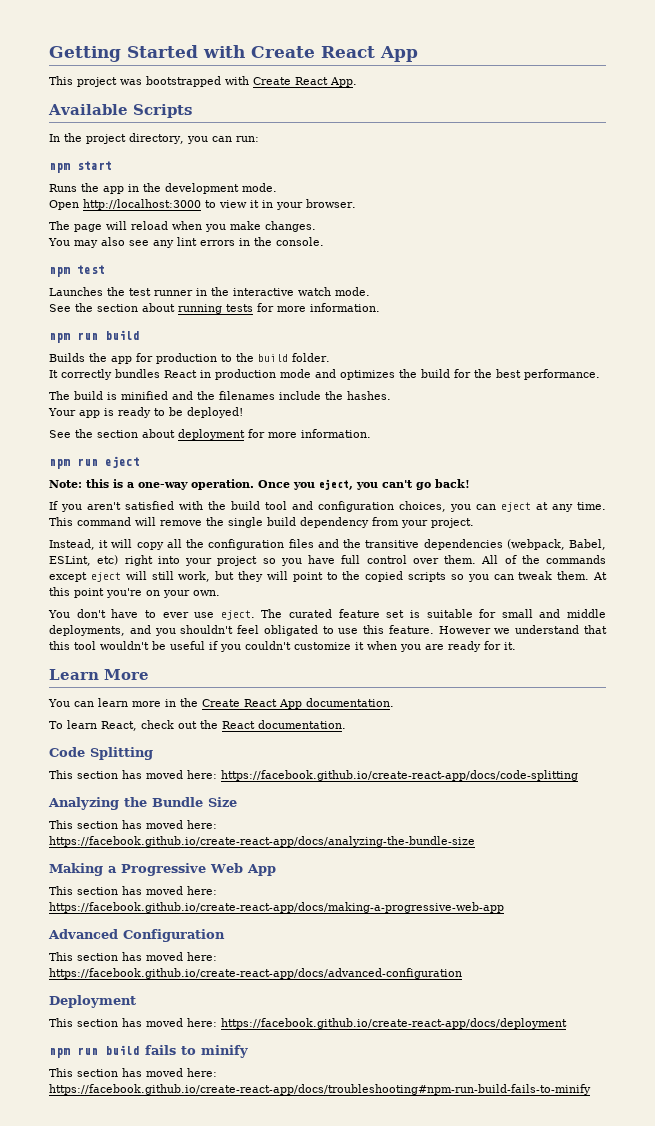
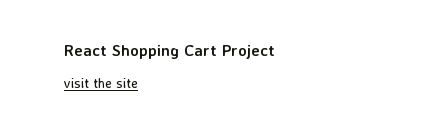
- Getting Started with Create React App
- This project was bootstrapped with Create React App.
- Available Scripts
- In the project directory, you can run:
- npm start
- Runs the app in the development mode.
- Open http://localhost:3000 to view it in your browser.
- The page will reload when you make changes.
- You may also see any lint errors in the console.
- npm test
- Launches the test runner in the interactive watch mode.
- See the section about running tests for more information.
- npm run build
- Builds the app for production to the build folder.
- It correctly bundles React in production mode and optimizes the build for the best performance.
- The build is minified and the filenames include the hashes.
- Your app is ready to be deployed!
- See the section about deployment for more information.
- npm run eject
- Note: this is a one-way operation. Once you eject, you can't go back!
- If you aren't satisfied with the build tool and configuration choices, you can eject at any time. This command will remove the single build dependency from your project.
- Instead, it will copy all the configuration files and the transitive dependencies (webpack, Babel, ESLint, etc) right into your project so you have full control over them. All of the commands except eject will still work, but they will point to the copied scripts so you can tweak them. At this point you're on your own.
- You don't have to ever use eject. The curated feature set is suitable for small and middle deployments, and you shouldn't feel obligated to use this feature. However we understand that this tool wouldn't be useful if you couldn't customize it when you are ready for it.
- Learn More
- You can learn more in the Create React App documentation.
- To learn React, check out the React documentation.
- Code Splitting
- This section has moved here: https://facebook.github.io/create-react-app/docs/code-splitting
- Analyzing the Bundle Size
- This section has moved here: https://facebook.github.io/create-react-app/docs/analyzing-the-bundle-size
- Making a Progressive Web App
- This section has moved here: https://facebook.github.io/create-react-app/docs/making-a-progressive-web-app
- Advanced Configuration
- This section has moved here: https://facebook.github.io/create-react-app/docs/advanced-configuration
- Deployment
- This section has moved here: https://facebook.github.io/create-react-app/docs/deployment
- npm run build fails to minify
- This section has moved here: https://facebook.github.io/create-react-app/docs/troubleshooting#npm-run-build-fails-to-minify
+ React Shopping Cart Project
+ visit the site

